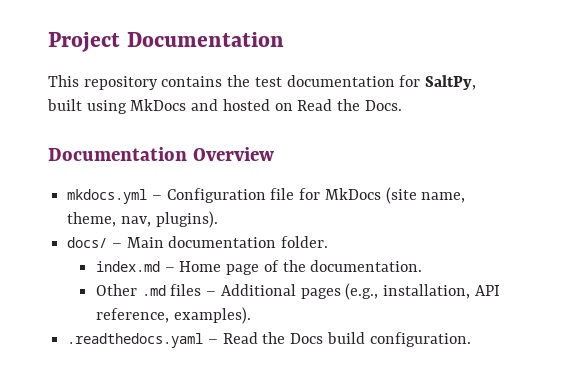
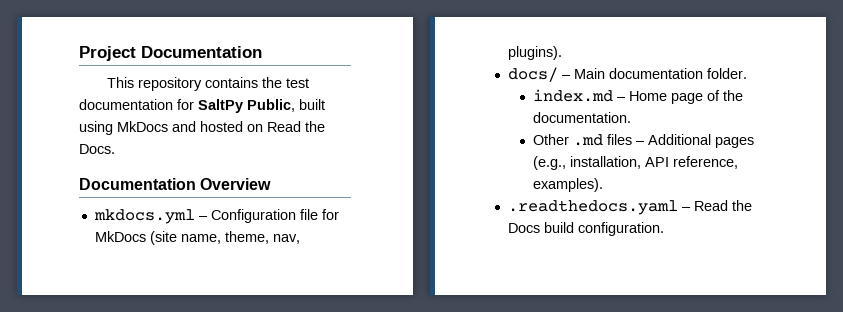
- This repository contains the test documentation for SaltPy, built using MkDocs and hosted on Read the Docs.
+ This repository contains the test documentation for SaltPy Public, built using MkDocs and hosted on Read the Docs.

